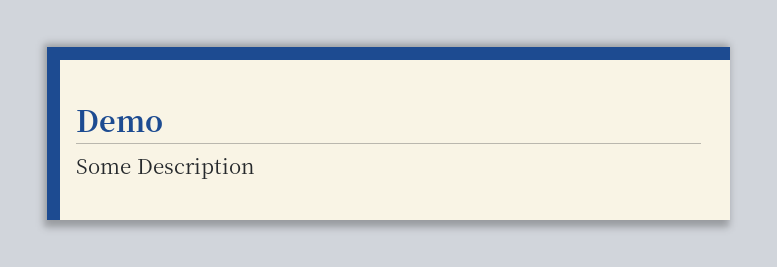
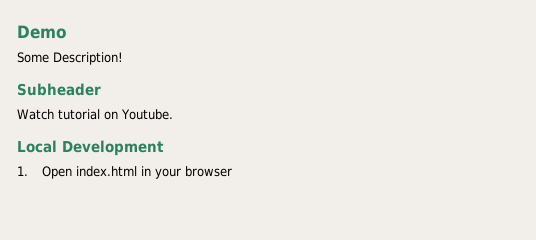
- Some Description
+ Some Description!
+ Subheader
+ Watch tutorial on Youtube.
+ Local Development
+ 1. Open index.html in your browser

